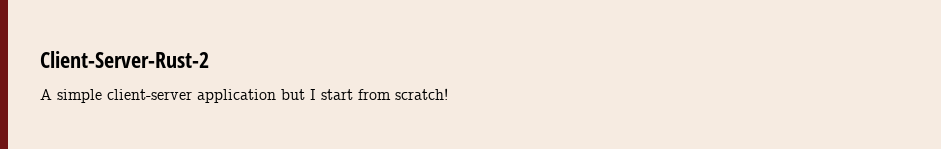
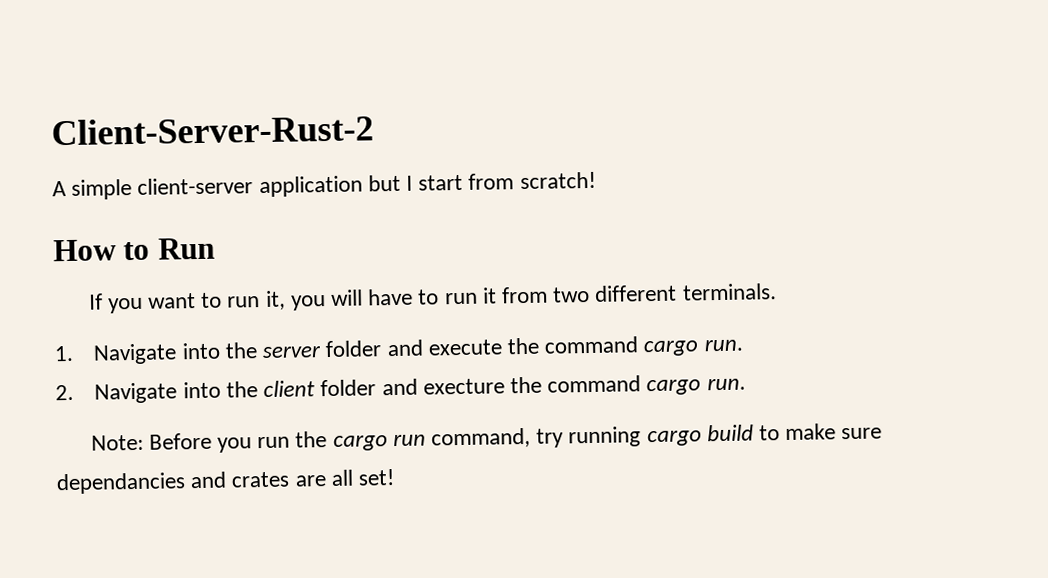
+ How to Run
+ If you want to run it, you will have to run it from two different terminals.
+ 1. Navigate into the server folder and execute the command cargo run.
+ 2. Navigate into the client folder and execture the command cargo run.
+ Note: Before you run the cargo run command, try running cargo build to make sure dependancies and crates are all set!

